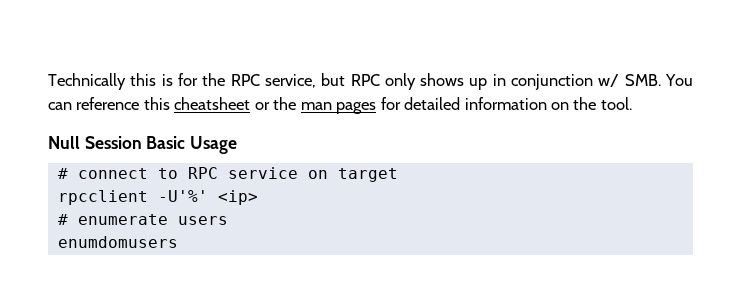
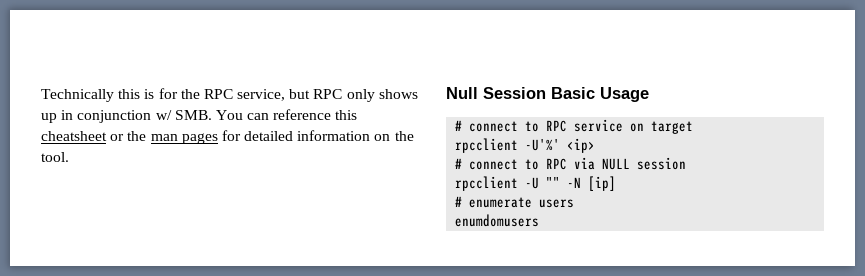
+ # connect to RPC via NULL session
+ rpcclient -U "" -N [ip]

